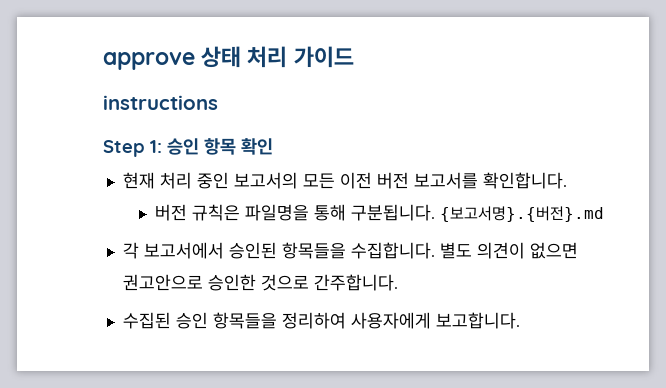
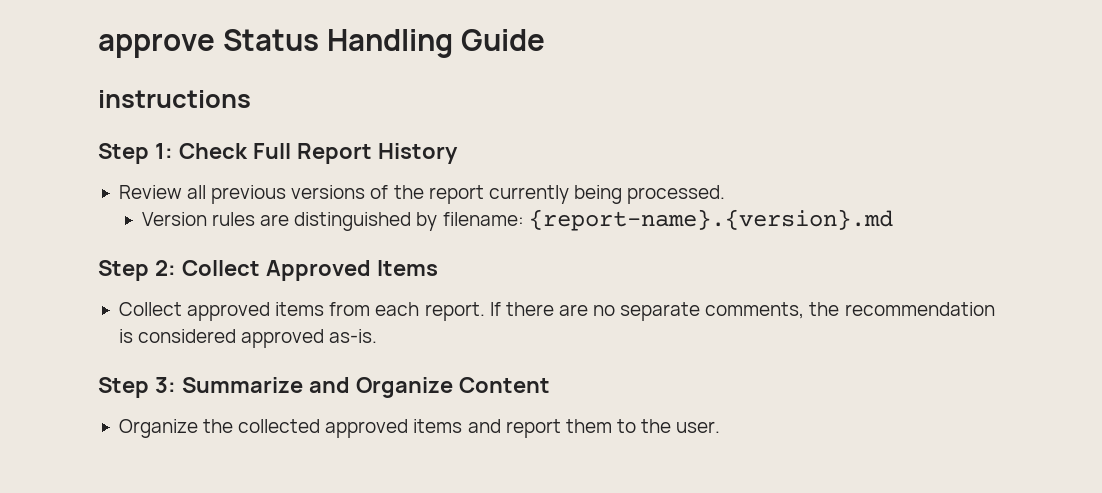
- approve 상태 처리 가이드
+ approve Status Handling Guide
- Step 1: 승인 항목 확인
- 현재 처리 중인 보고서의 모든 이전 버전 보고서를 확인합니다.
- 버전 규칙은 파일명을 통해 구분됩니다. {보고서명}.{버전}.md
- 각 보고서에서 승인된 항목들을 수집합니다. 별도 의견이 없으면 권고안으로 승인한 것으로 간주합니다.
- 수집된 승인 항목들을 정리하여 사용자에게 보고합니다.
+ Step 1: Check Full Report History
+ Review all previous versions of the report currently being processed.
+ Version rules are distinguished by filename: {report-name}.{version}.md
+ Step 2: Collect Approved Items
+ Collect approved items from each report. If there are no separate comments, the recommendation is considered approved as-is.
+ Step 3: Summarize and Organize Content
+ Organize the collected approved items and report them to the user.

